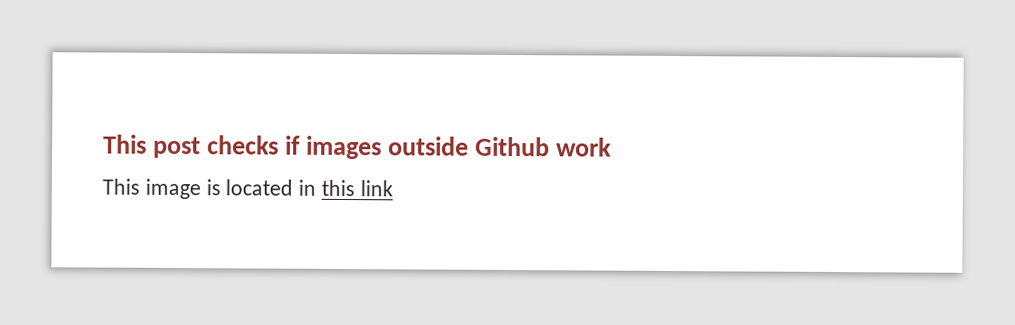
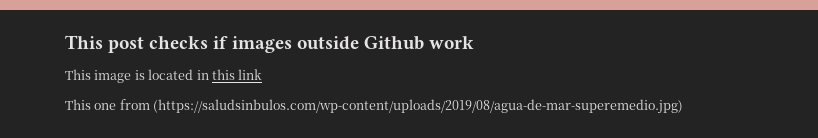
+ This one from (https://saludsinbulos.com/wp-content/uploads/2019/08/agua-de-mar-superemedio.jpg)

